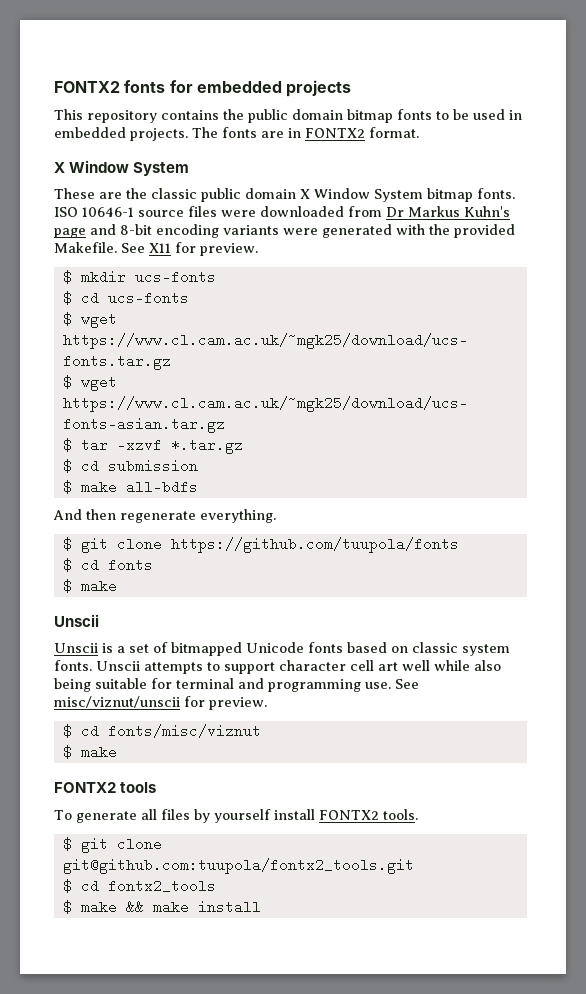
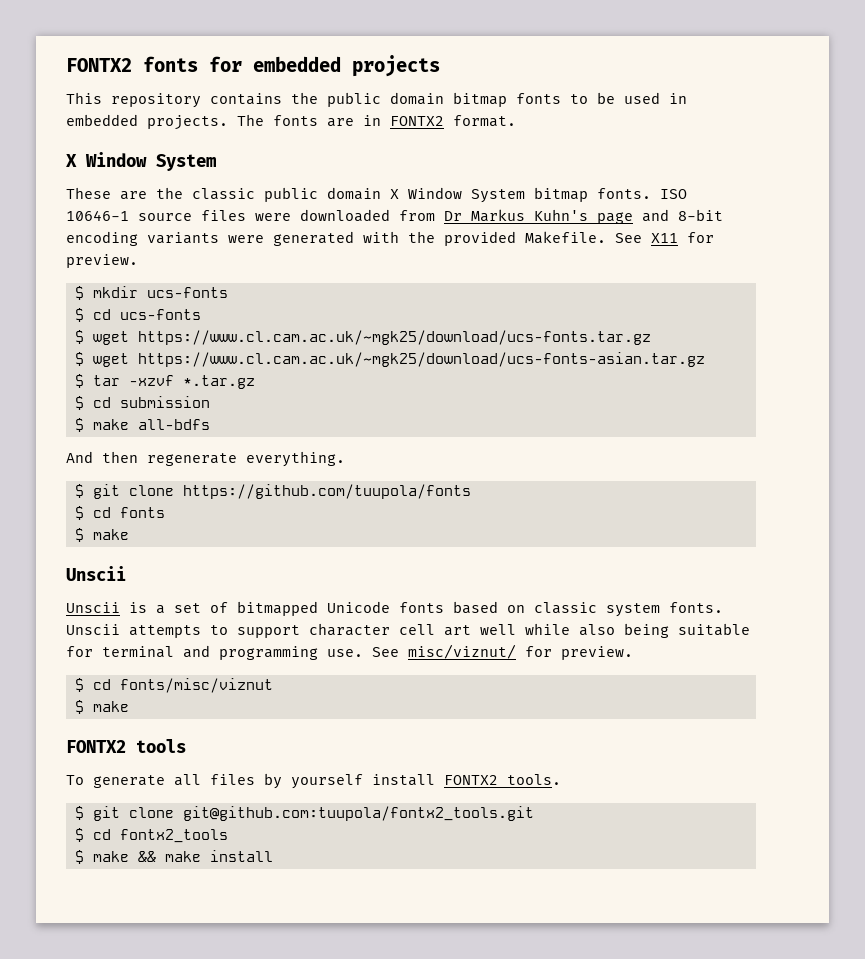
- See misc/viznut/unscii for preview.
+ See misc/viznut/ for preview.

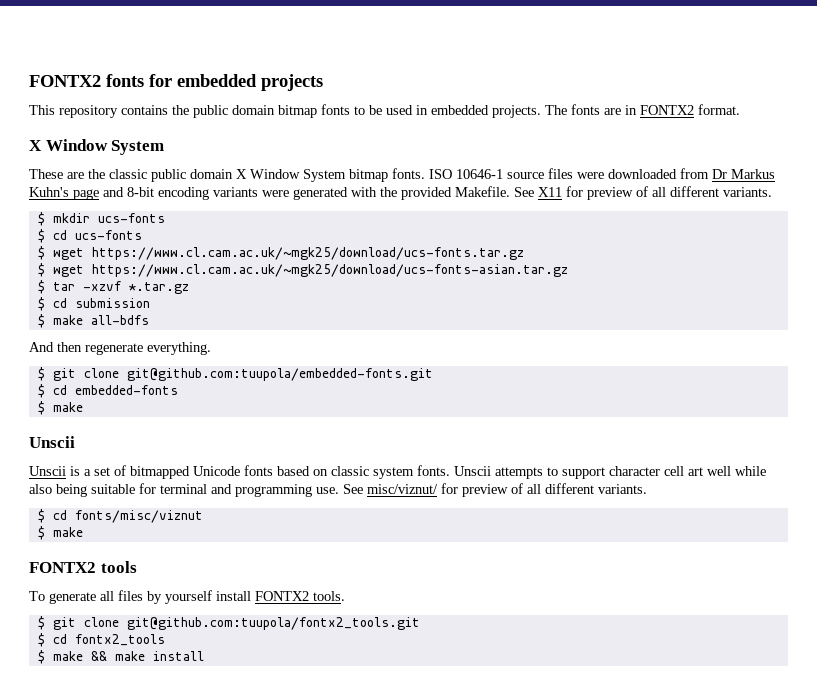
- See X11 for preview.
+ See X11 for preview of all different variants.
- $ git clone https://github.com/tuupola/fonts
- $ cd fonts
+ $ git clone git@github.com:tuupola/embedded-fonts.git
+ $ cd embedded-fonts
- See misc/viznut/ for preview.
+ See misc/viznut/ for preview of all different variants.

